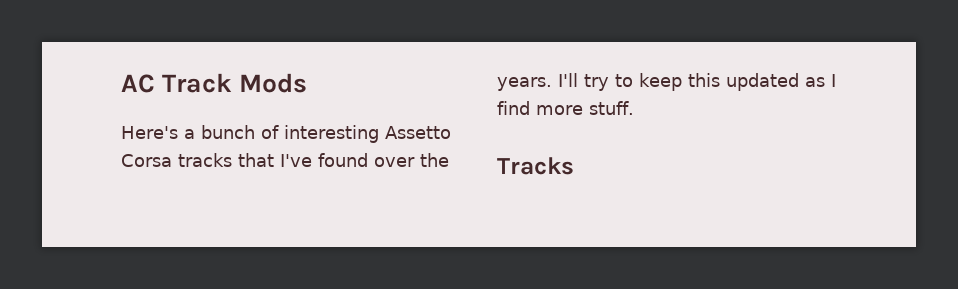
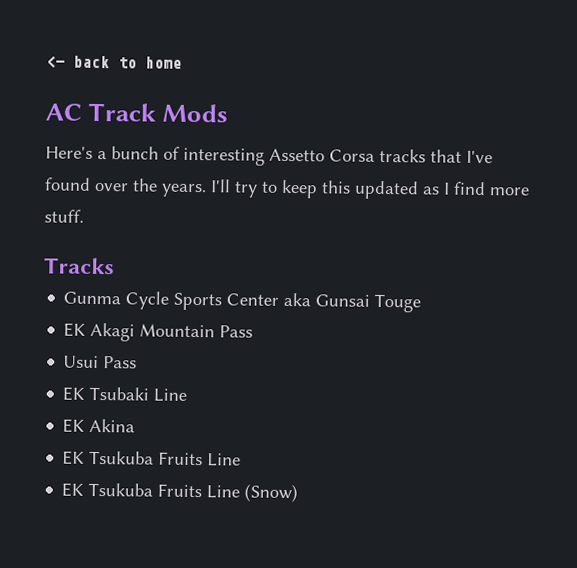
+ <- back to home
+ Gunma Cycle Sports Center aka Gunsai Touge
+ EK Akagi Mountain Pass
+ Usui Pass
+ EK Tsubaki Line
+ EK Akina
+ EK Tsukuba Fruits Line
+ EK Tsukuba Fruits Line (Snow)

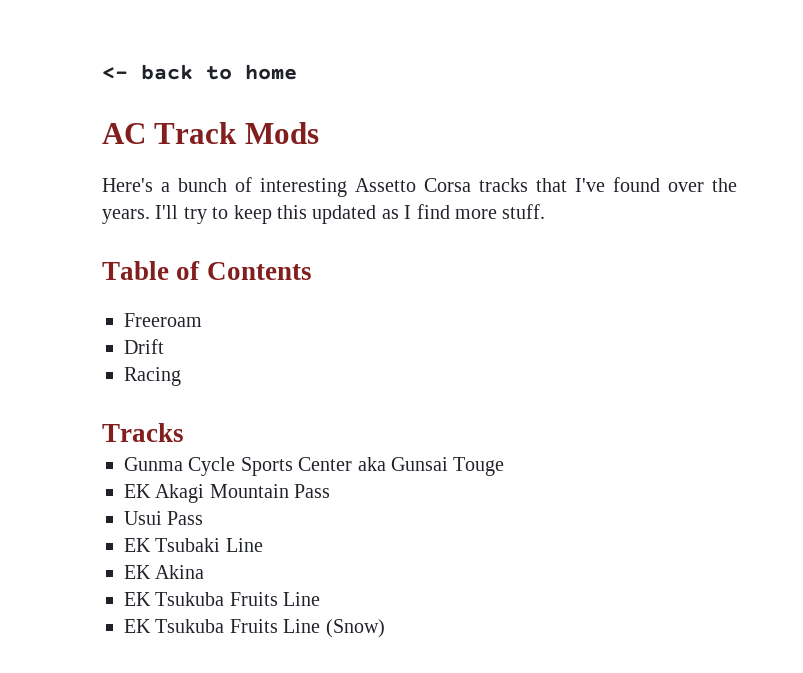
+ Table of Contents
+ Freeroam
+ Drift
+ Racing

